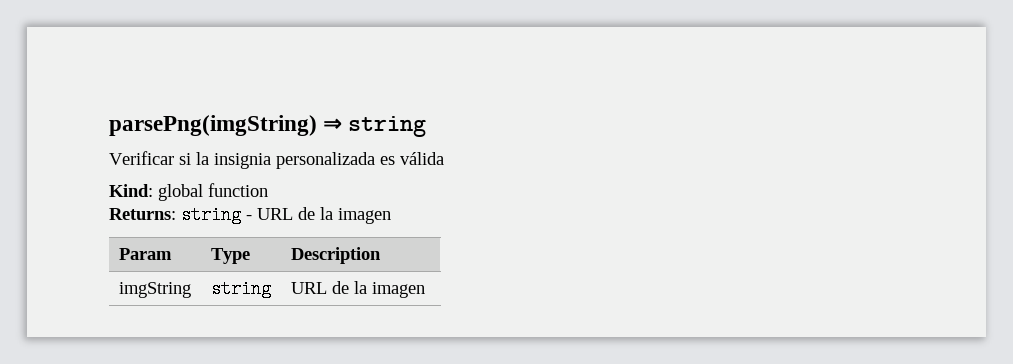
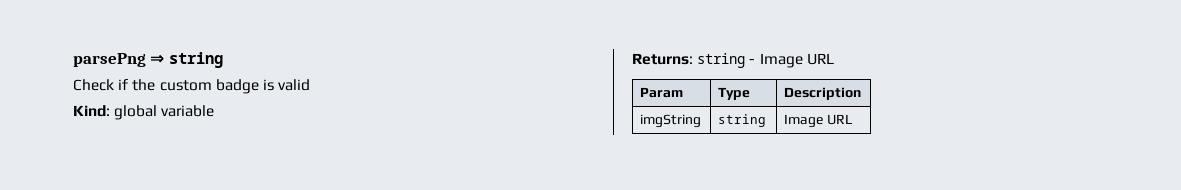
- parsePng(imgString) ⇒ string
+ parsePng ⇒ string
- Verificar si la insignia personalizada es válida
+ Check if the custom badge is valid
- Kind: global function
+ Kind: global variable
- Returns: string - URL de la imagen
+ Returns: string - Image URL
- imgString | string | URL de la imagen
+ imgString | string | Image URL

